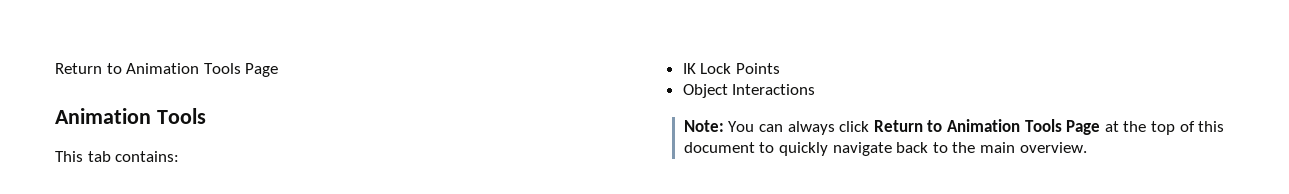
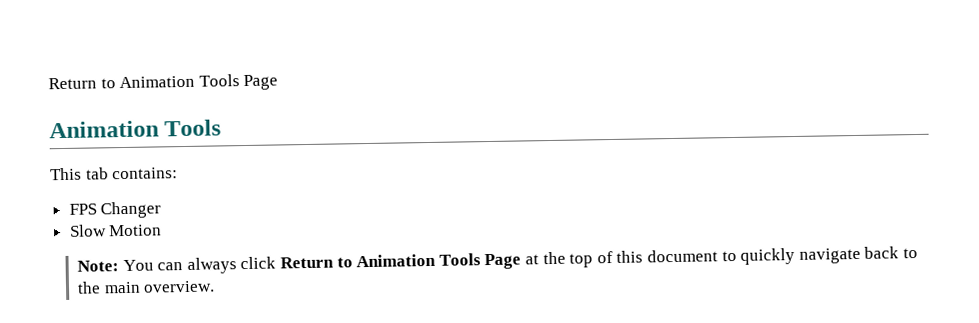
- IK Lock Points
- Object Interactions
+ FPS Changer
+ Slow Motion

